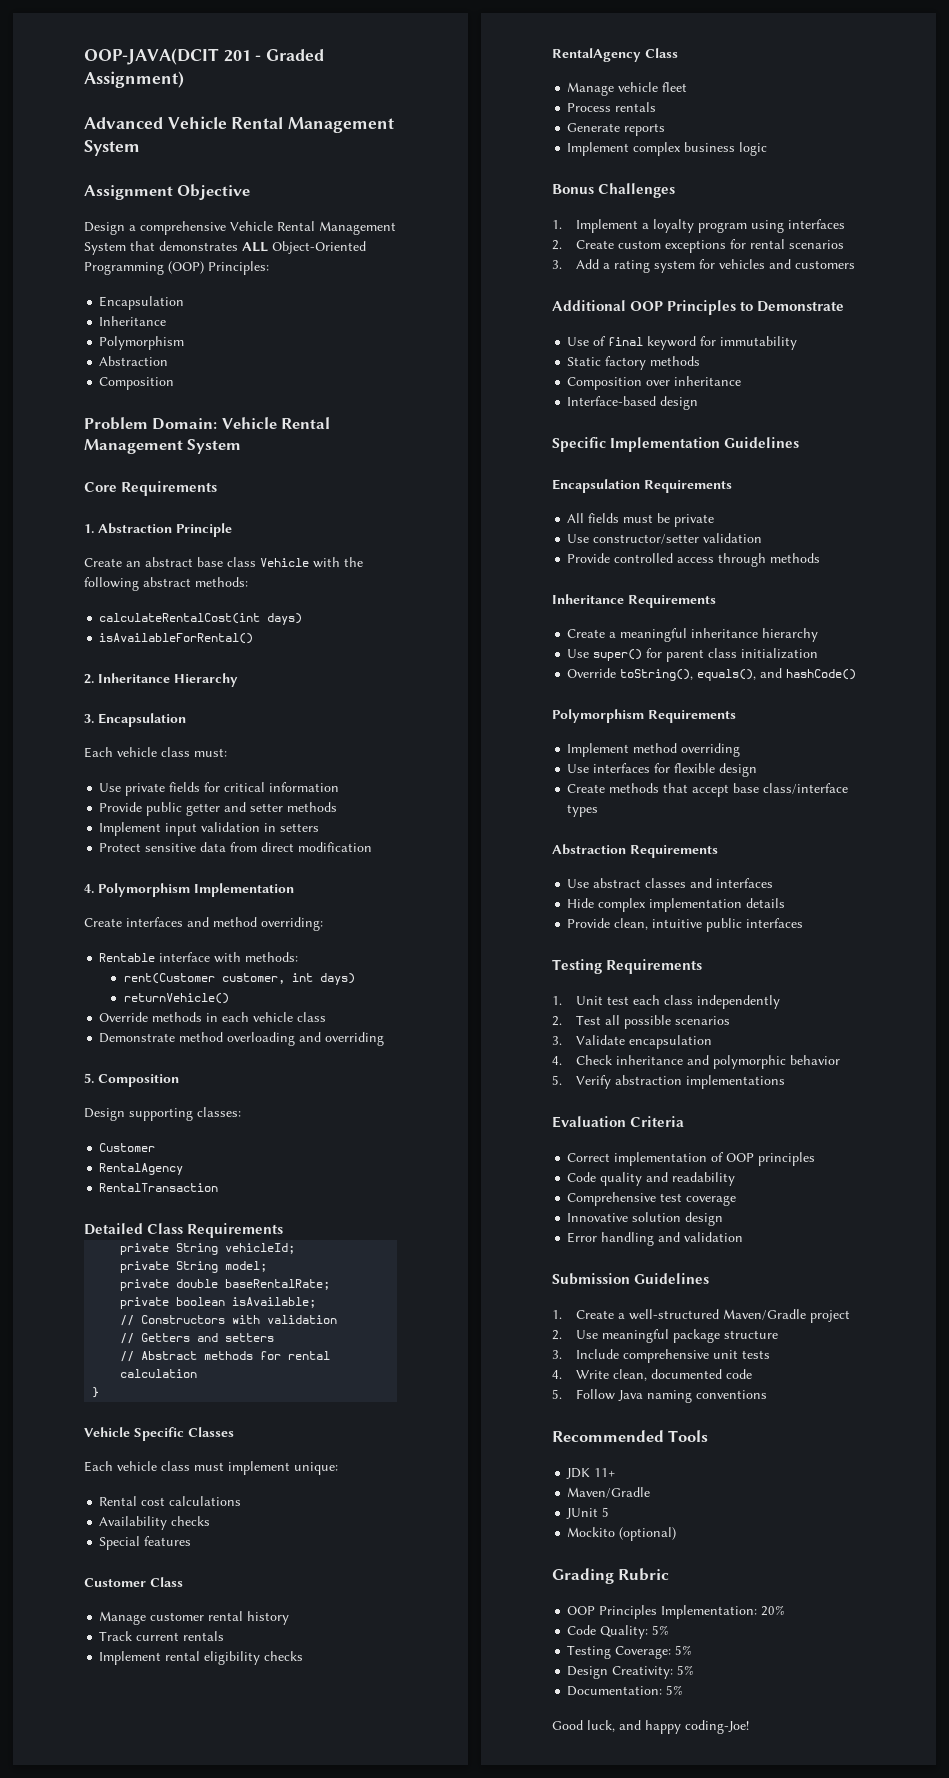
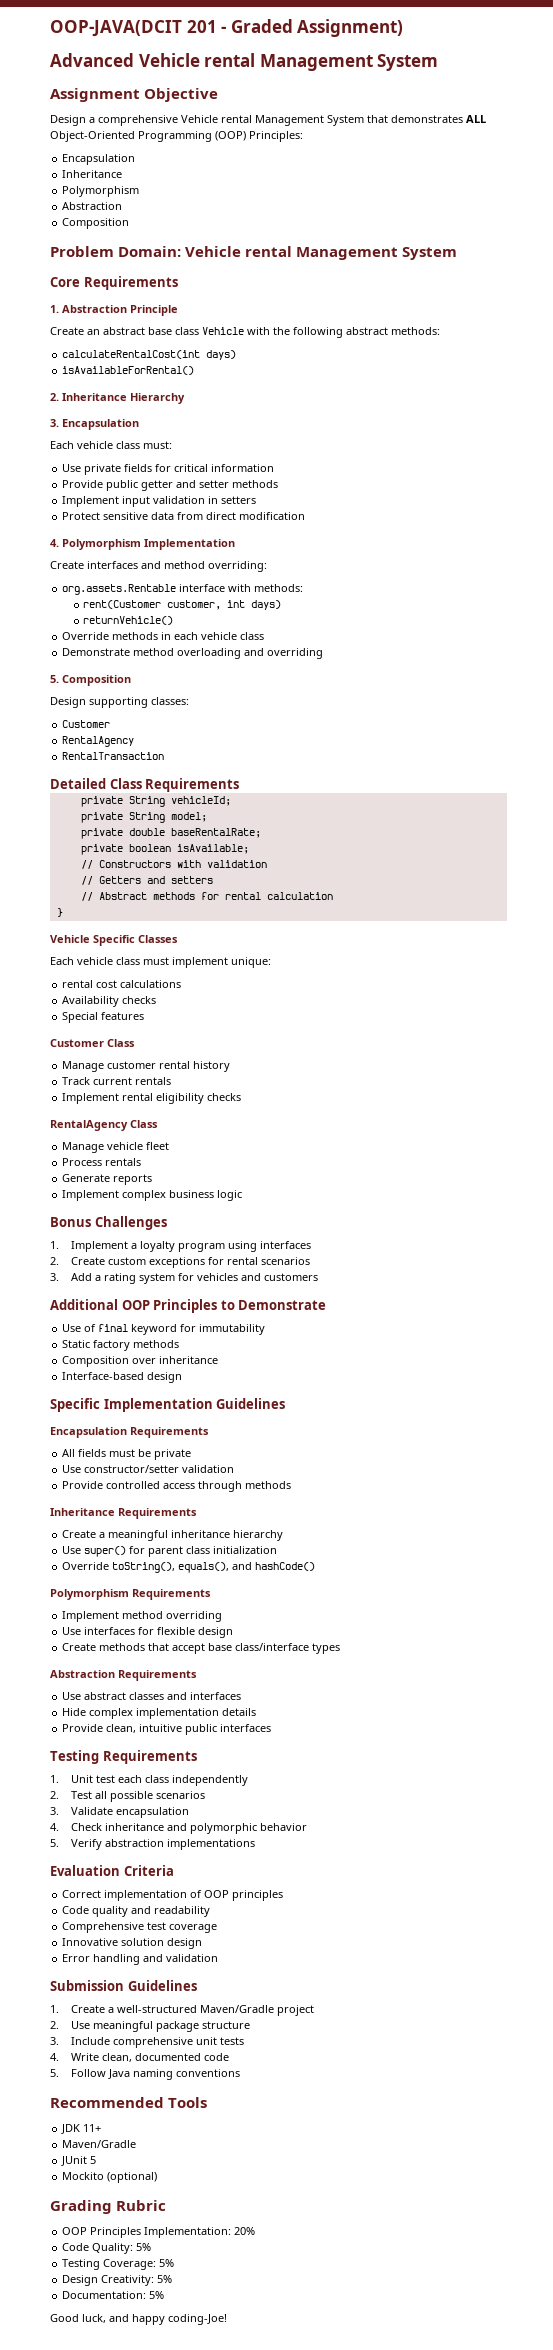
- Advanced Vehicle Rental Management System
+ Advanced Vehicle rental Management System
- Design a comprehensive Vehicle Rental Management System that demonstrates ALL Object-Oriented Programming (OOP) Principles:
+ Design a comprehensive Vehicle rental Management System that demonstrates ALL Object-Oriented Programming (OOP) Principles:
- Problem Domain: Vehicle Rental Management System
+ Problem Domain: Vehicle rental Management System
- Rentable interface with methods:
+ org.assets.Rentable interface with methods:
- Rental cost calculations
+ rental cost calculations

